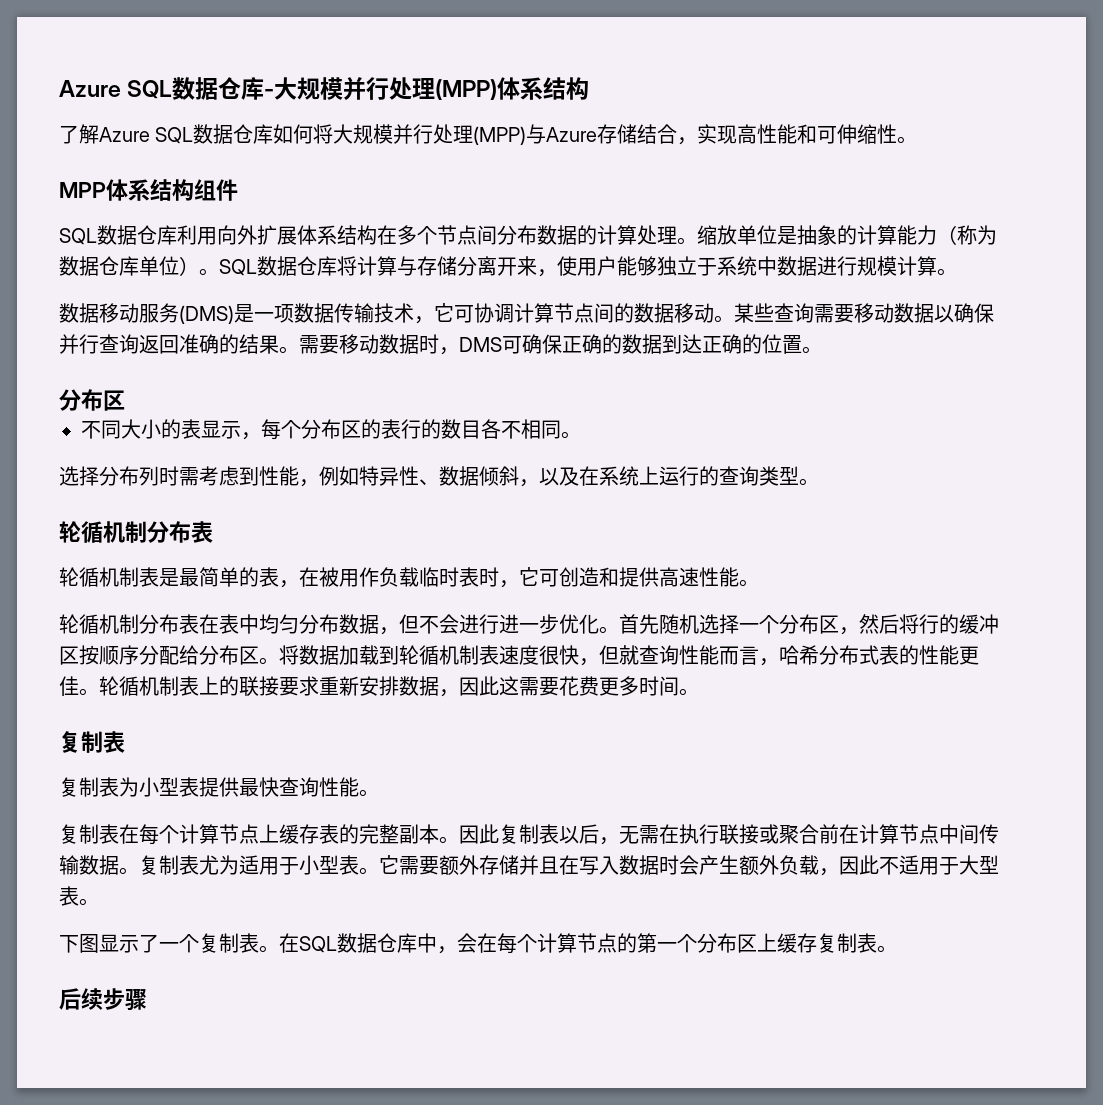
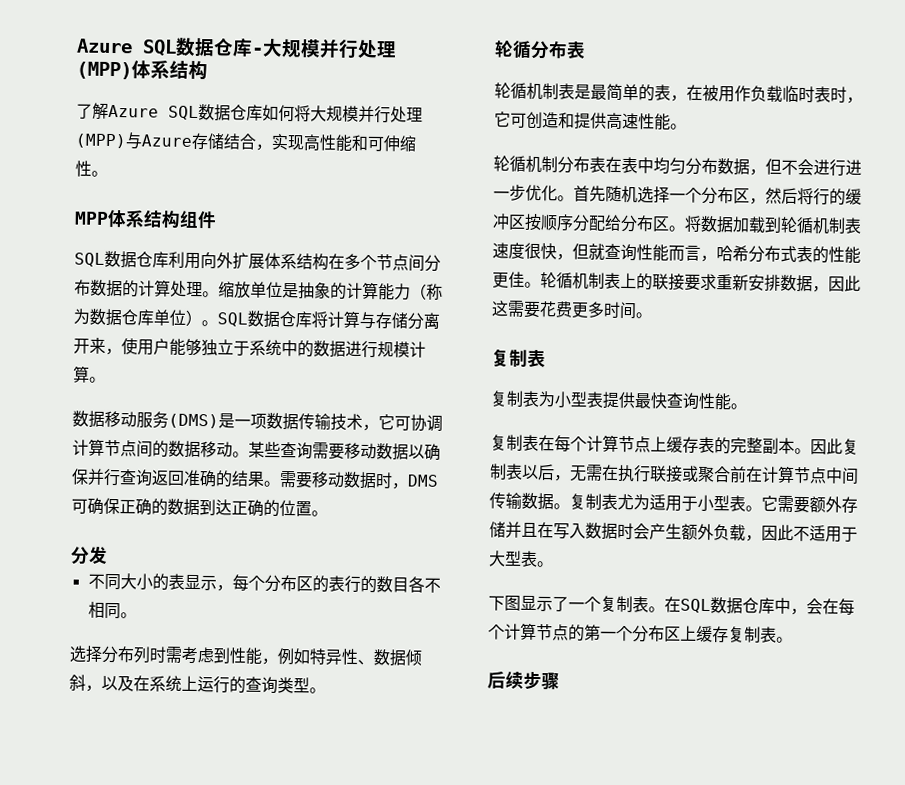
- SQL数据仓库将计算与存储分离开来，使用户能够独立于系统中数据进行规模计算。
+ SQL数据仓库将计算与存储分离开来，使用户能够独立于系统中的数据进行规模计算。
  需要移动数据时，DMS可确保正确的数据到达正确的位置。
- 分布区
+ 分发
  选择分布列时需考虑到性能，例如特异性、数据倾斜，以及在系统上运行的查询类型。
- 轮循机制分布表
+ 轮循分布表

